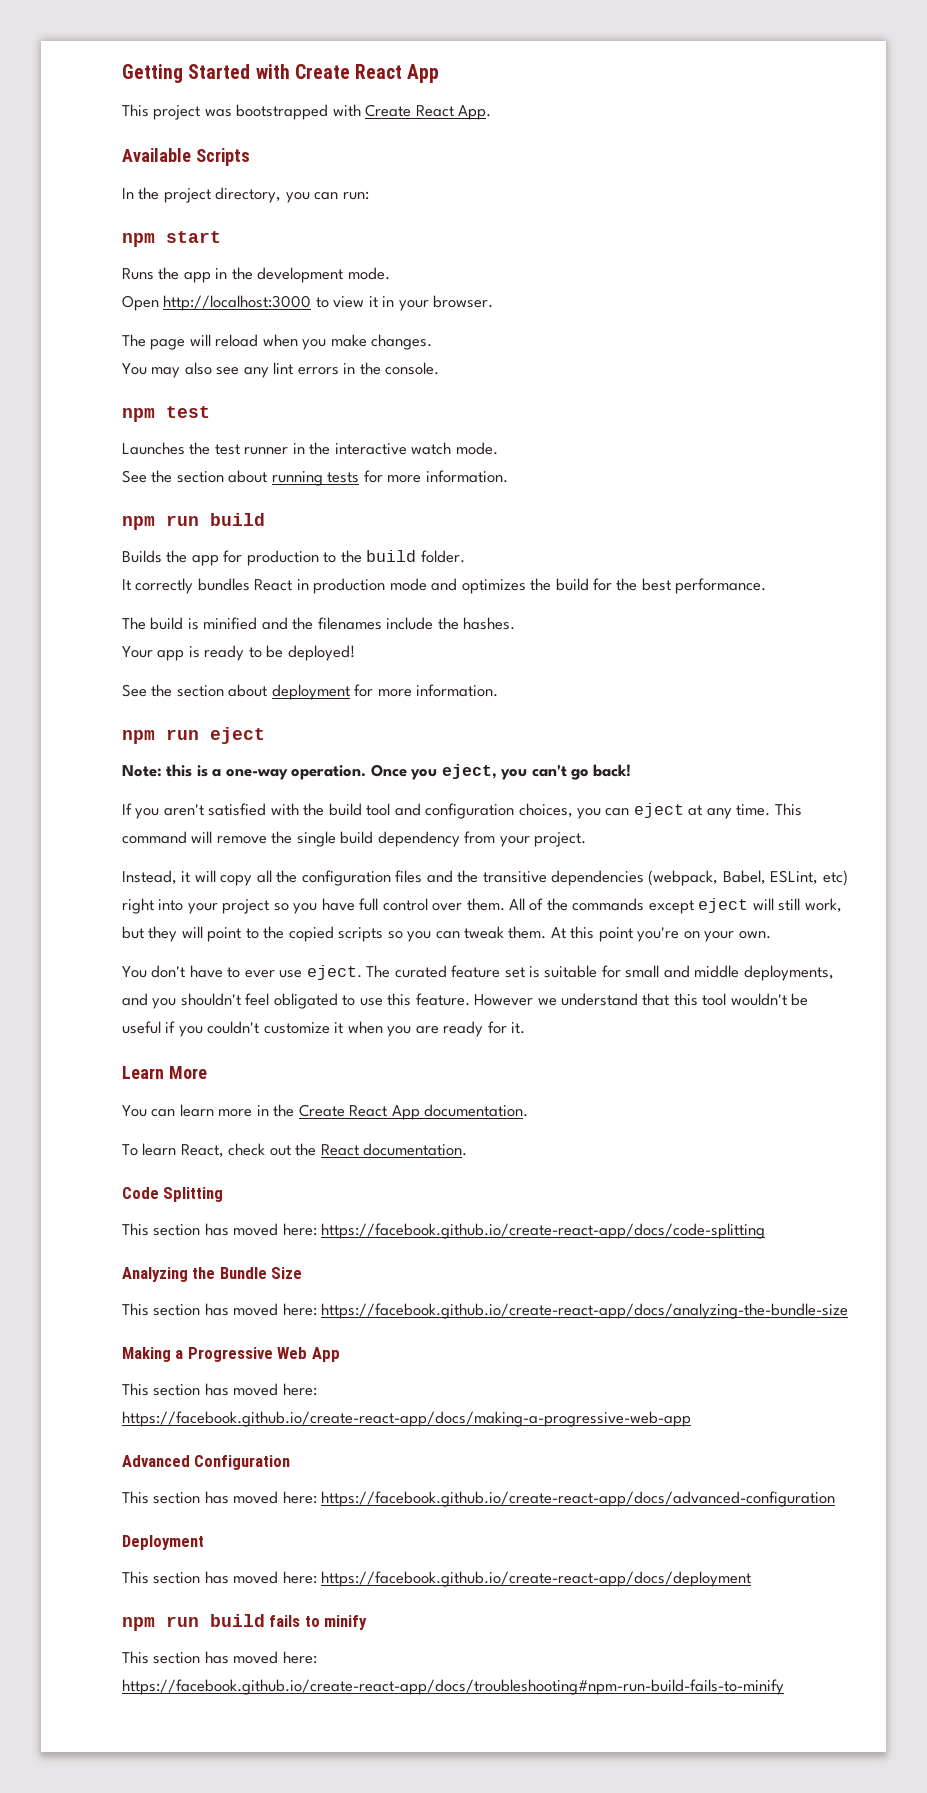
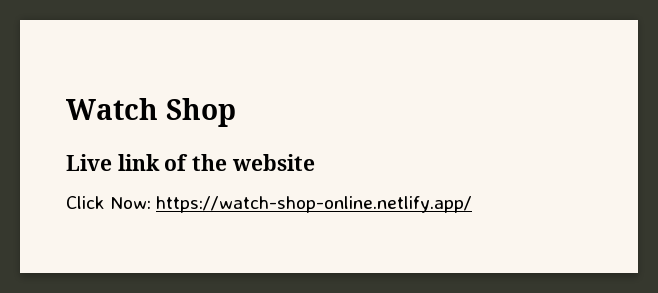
- Getting Started with Create React App
- This project was bootstrapped with Create React App.
- Available Scripts
- In the project directory, you can run:
- npm start
- Runs the app in the development mode.
- Open http://localhost:3000 to view it in your browser.
- The page will reload when you make changes.
- You may also see any lint errors in the console.
- npm test
- Launches the test runner in the interactive watch mode.
- See the section about running tests for more information.
- npm run build
- Builds the app for production to the build folder.
- It correctly bundles React in production mode and optimizes the build for the best performance.
- The build is minified and the filenames include the hashes.
- Your app is ready to be deployed!
- See the section about deployment for more information.
- npm run eject
- Note: this is a one-way operation. Once you eject, you can't go back!
- If you aren't satisfied with the build tool and configuration choices, you can eject at any time. This command will remove the single build dependency from your project.
- Instead, it will copy all the configuration files and the transitive dependencies (webpack, Babel, ESLint, etc) right into your project so you have full control over them. All of the commands except eject will still work, but they will point to the copied scripts so you can tweak them. At this point you're on your own.
- You don't have to ever use eject. The curated feature set is suitable for small and middle deployments, and you shouldn't feel obligated to use this feature. However we understand that this tool wouldn't be useful if you couldn't customize it when you are ready for it.
- Learn More
- You can learn more in the Create React App documentation.
- To learn React, check out the React documentation.
- Code Splitting
- This section has moved here: https://facebook.github.io/create-react-app/docs/code-splitting
- Analyzing the Bundle Size
- This section has moved here: https://facebook.github.io/create-react-app/docs/analyzing-the-bundle-size
- Making a Progressive Web App
- This section has moved here: https://facebook.github.io/create-react-app/docs/making-a-progressive-web-app
- Advanced Configuration
- This section has moved here: https://facebook.github.io/create-react-app/docs/advanced-configuration
- Deployment
- This section has moved here: https://facebook.github.io/create-react-app/docs/deployment
- npm run build fails to minify
- This section has moved here: https://facebook.github.io/create-react-app/docs/troubleshooting#npm-run-build-fails-to-minify
+ Watch Shop
+ Live link of the website
+ Click Now: https://watch-shop-online.netlify.app/

